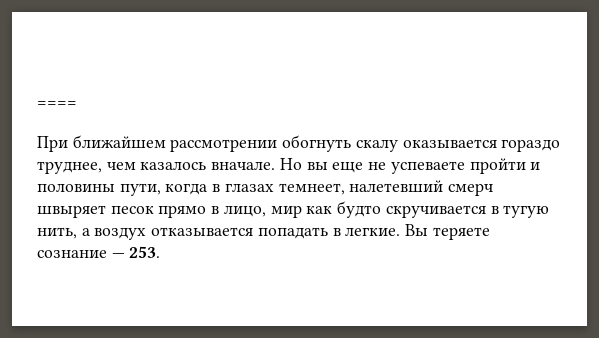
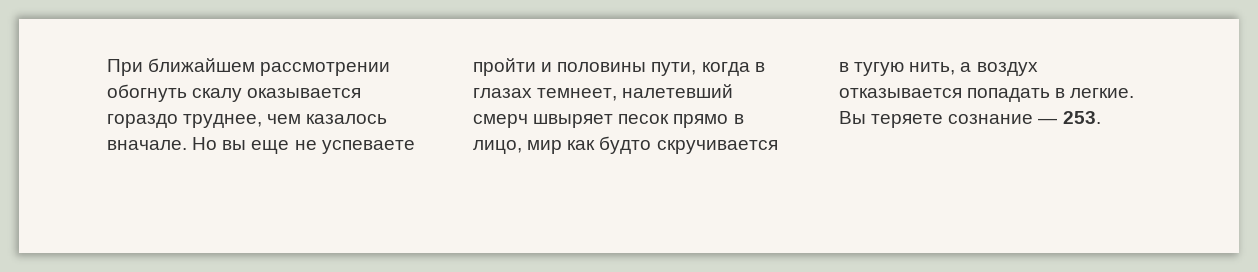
- ====

